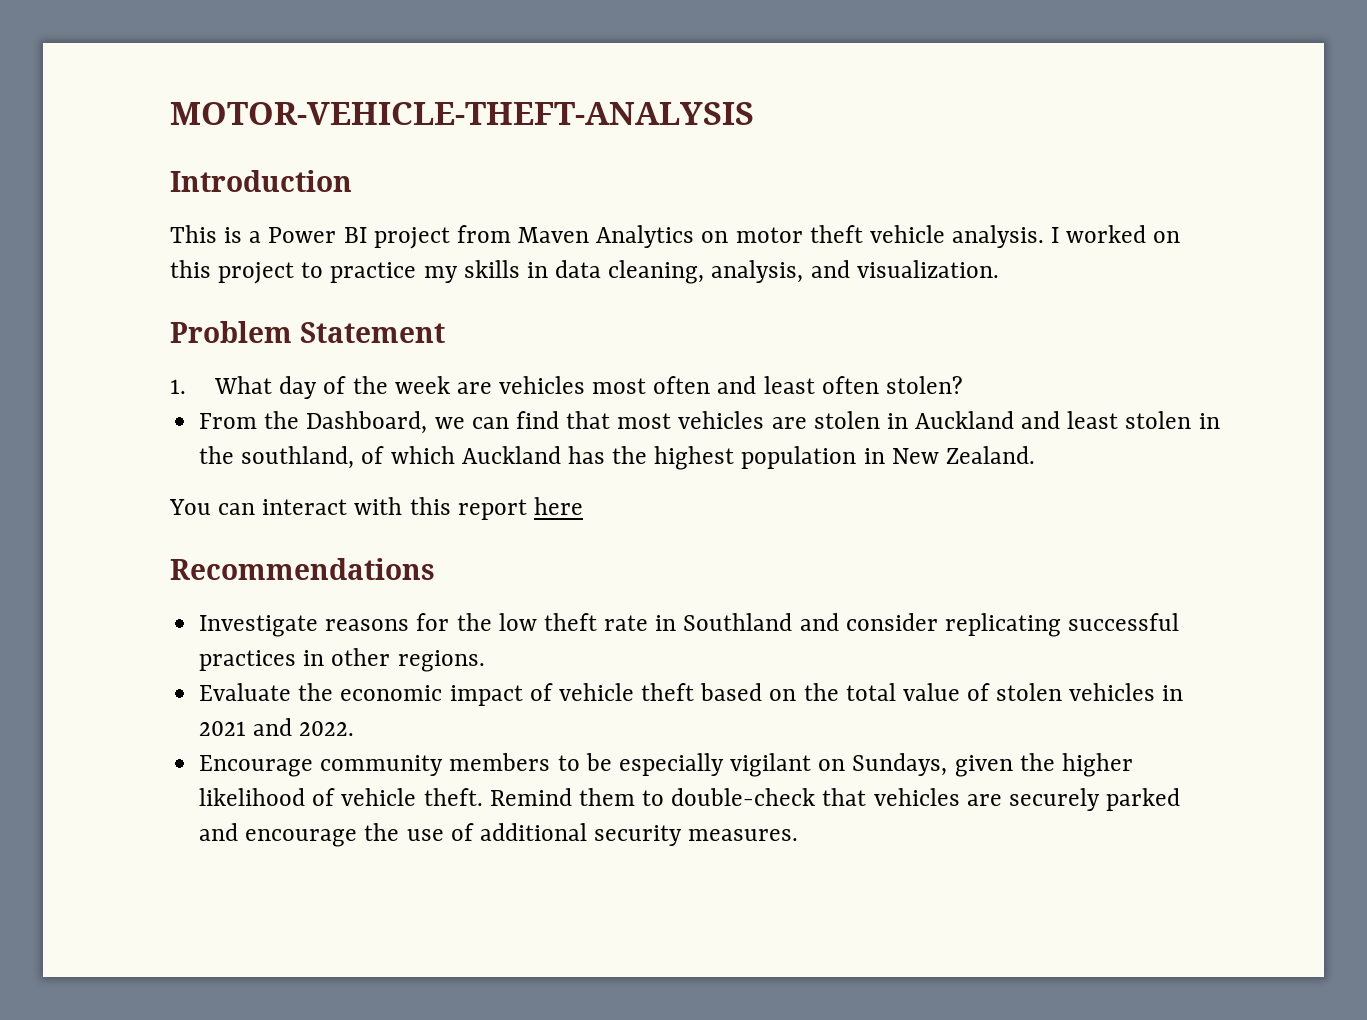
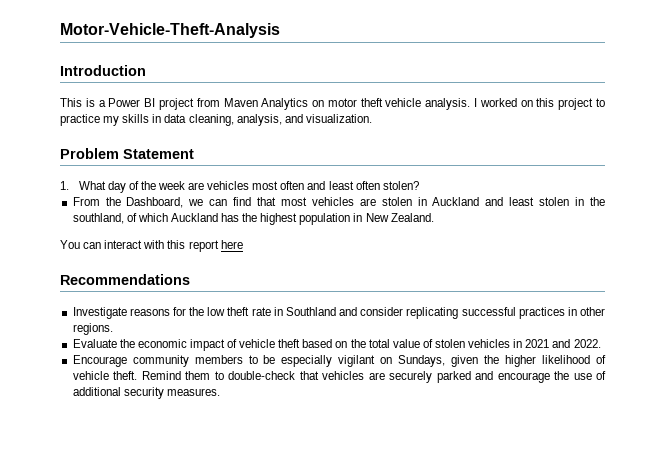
- MOTOR-VEHICLE-THEFT-ANALYSIS
+ Motor-Vehicle-Theft-Analysis

